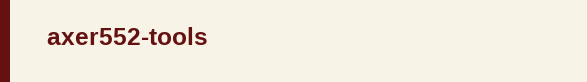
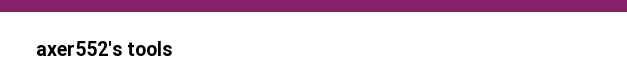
- axer552-tools
+ axer552's tools

